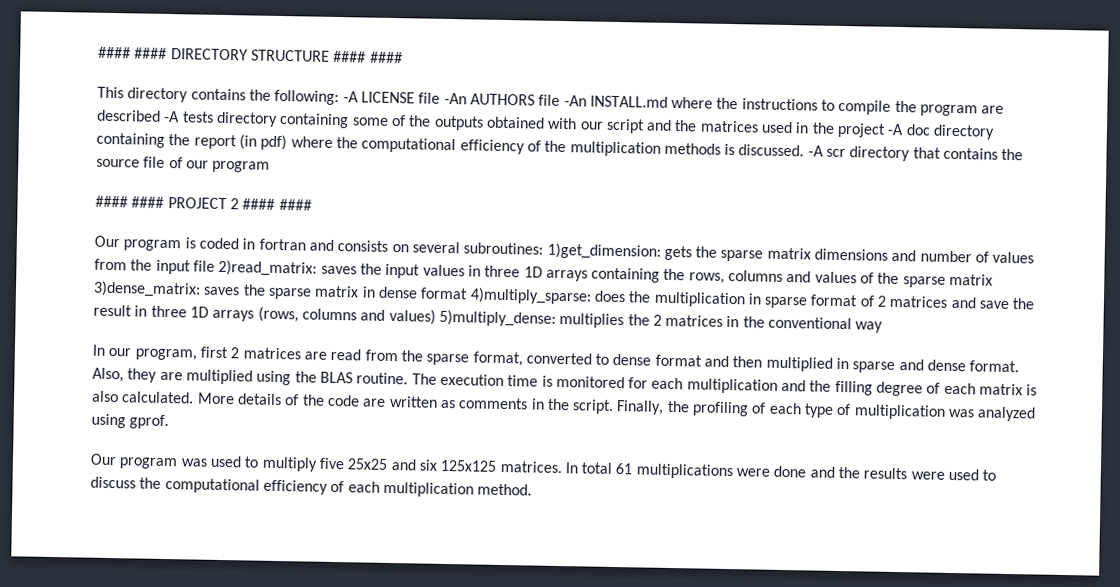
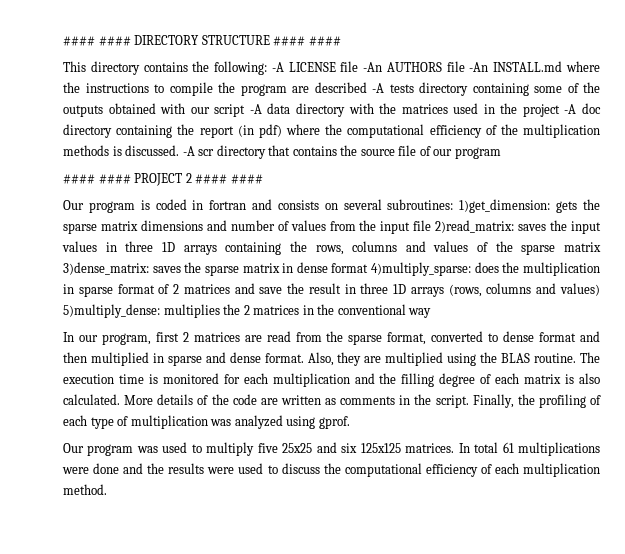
- This directory contains the following: -A LICENSE file -An AUTHORS file -An INSTALL.md where the instructions to compile the program are described -A tests directory containing some of the outputs obtained with our script and the matrices used in the project -A doc directory containing the report (in pdf) where the computational efficiency of the multiplication methods is discussed.
+ This directory contains the following: -A LICENSE file -An AUTHORS file -An INSTALL.md where the instructions to compile the program are described -A tests directory containing some of the outputs obtained with our script -A data directory with the matrices used in the project -A doc directory containing the report (in pdf) where the computational efficiency of the multiplication methods is discussed.

